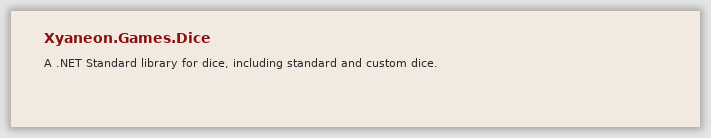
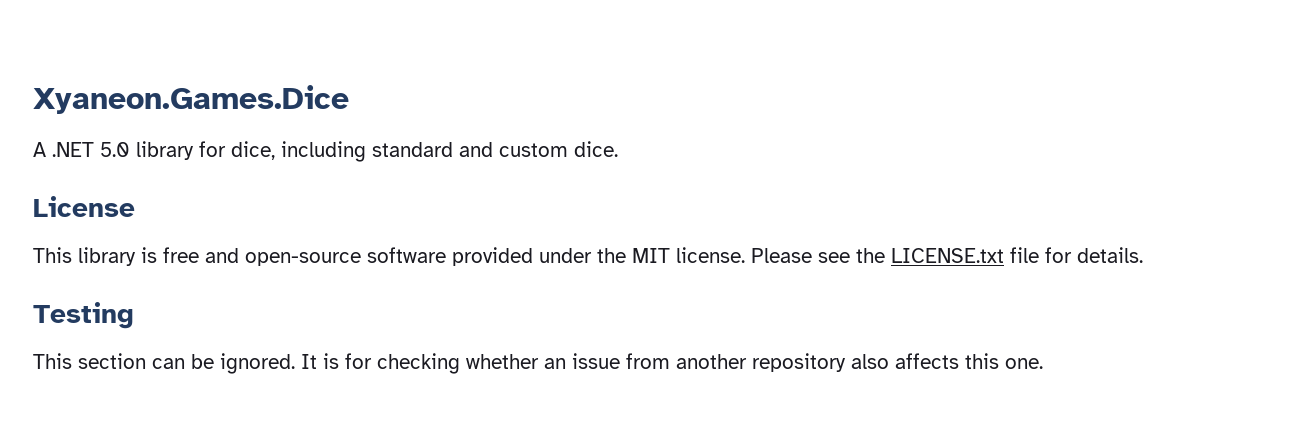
- A .NET Standard library for dice, including standard and custom dice.
+ A .NET 5.0 library for dice, including standard and custom dice.
+ License
+ This library is free and open-source software provided under the MIT license. Please see the LICENSE.txt file for details.
+ Testing
+ This section can be ignored. It is for checking whether an issue from another repository also affects this one.

